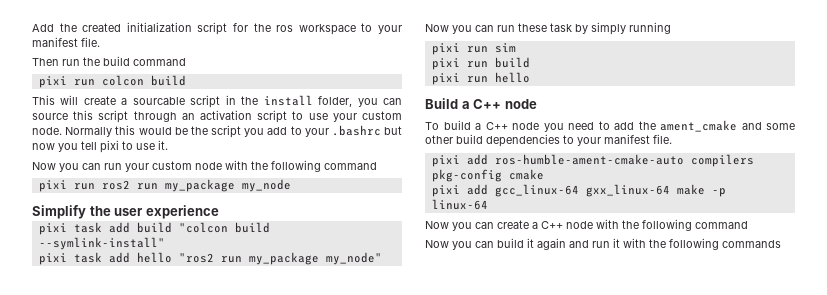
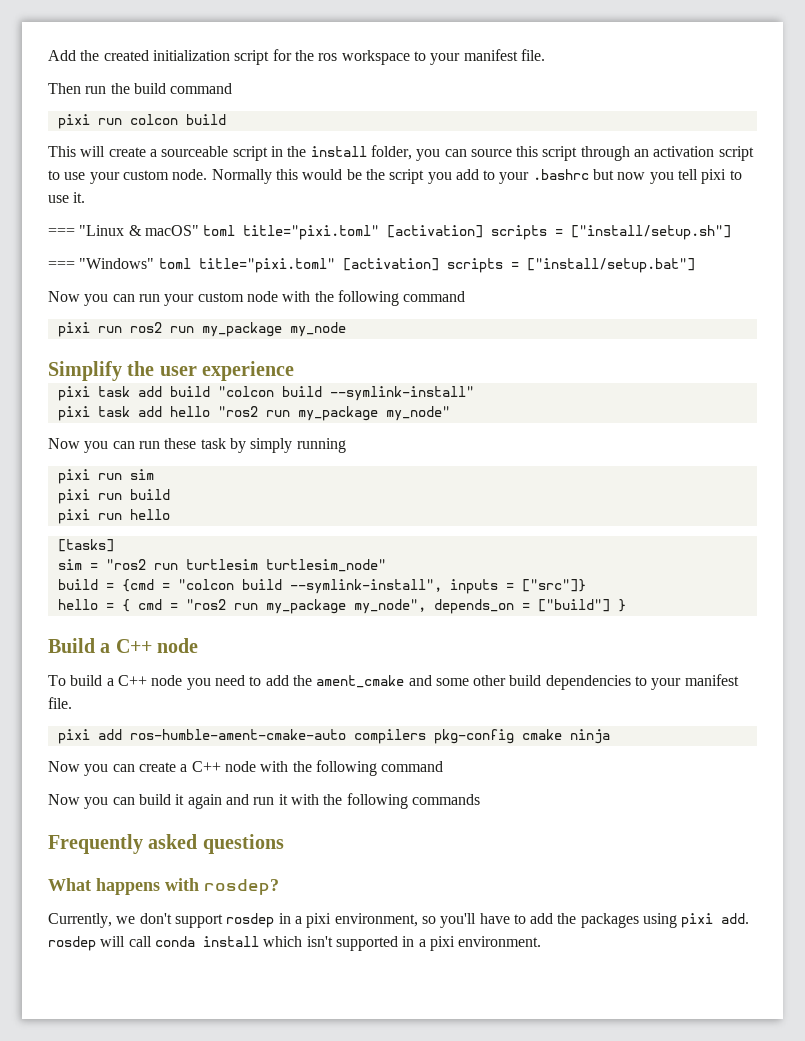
- This will create a sourcable script in the install folder, you can source this script through an activation script to use your custom node.
+ This will create a sourceable script in the install folder, you can source this script through an activation script to use your custom node.
+ === "Linux & macOS" toml title="pixi.toml" [activation] scripts = ["install/setup.sh"]
+ === "Windows" toml title="pixi.toml" [activation] scripts = ["install/setup.bat"]
+ [tasks]
+ sim = "ros2 run turtlesim turtlesim_node"
+ build = {cmd = "colcon build --symlink-install", inputs = ["src"]}
+ hello = { cmd = "ros2 run my_package my_node", depends_on = ["build"] }
- pixi add ros-humble-ament-cmake-auto compilers pkg-config cmake
- pixi add gcc_linux-64 gxx_linux-64 make -p linux-64
+ pixi add ros-humble-ament-cmake-auto compilers pkg-config cmake ninja
+ Frequently asked questions
+ What happens with rosdep?
+ Currently, we don't support rosdep in a pixi environment, so you'll have to add the packages using pixi add. rosdep will call conda install which isn't supported in a pixi environment.

